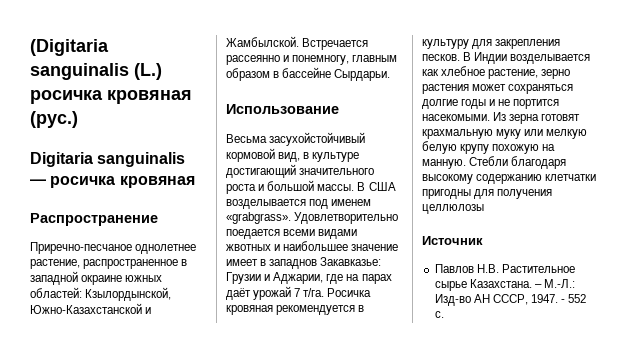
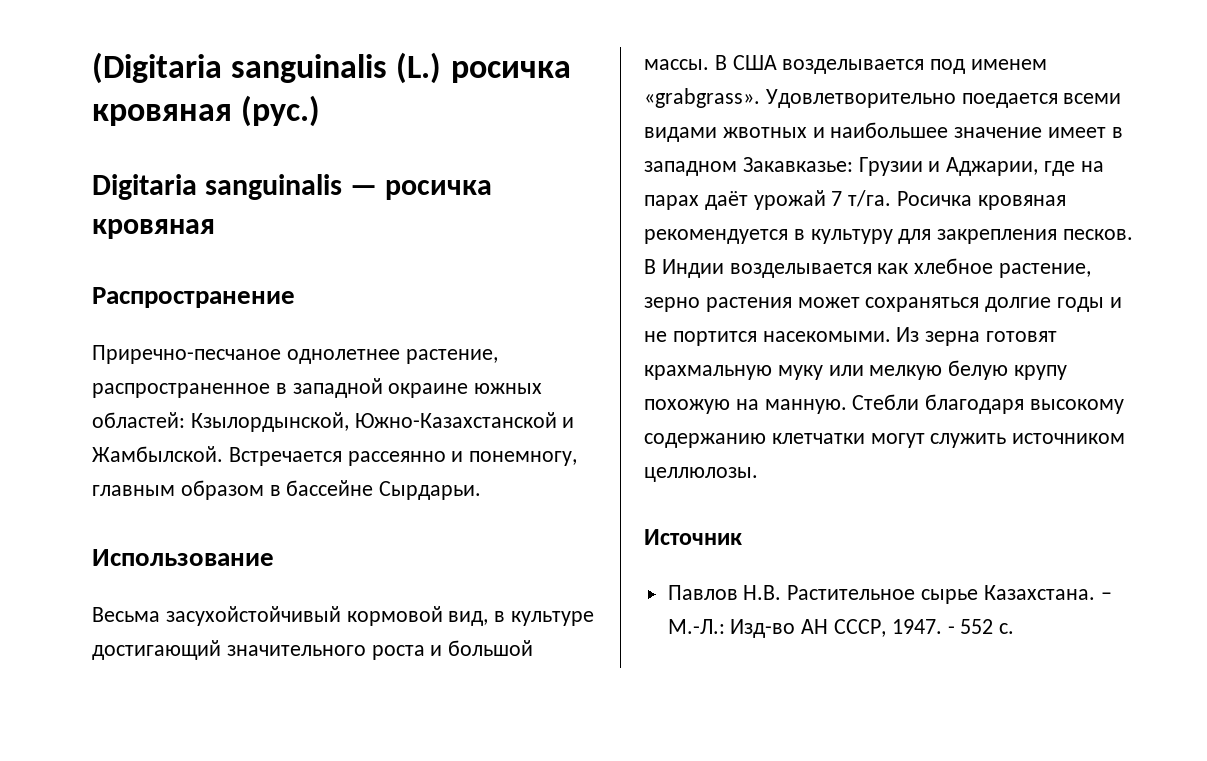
- Удовлетворительно поедается всеми видами жвотных и наибольшее значение имеет в западнов Закавказье: Грузии и Аджарии, где на парах даёт урожай 7 т/га.
+ Удовлетворительно поедается всеми видами жвотных и наибольшее значение имеет в западном Закавказье: Грузии и Аджарии, где на парах даёт урожай 7 т/га.
- Стебли благодаря высокому содержанию клетчатки пригодны для получения целлюлозы
+ Стебли благодаря высокому содержанию клетчатки могут служить источником целлюлозы.

